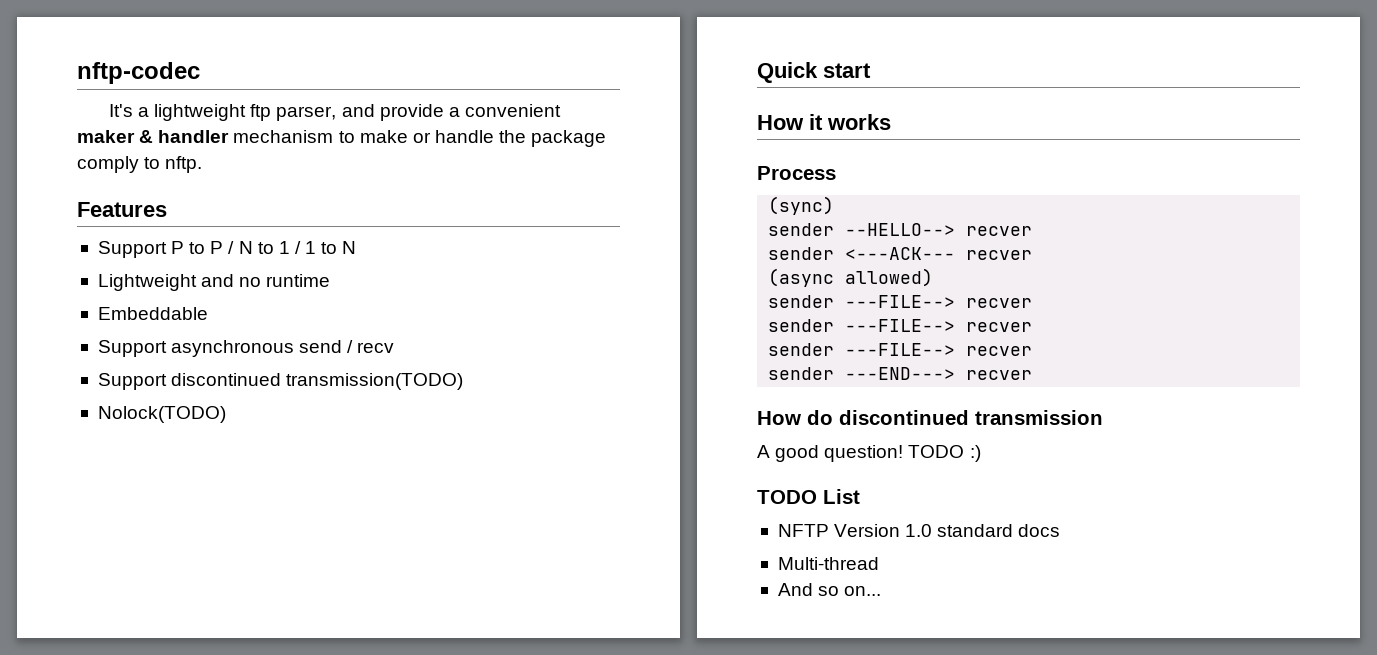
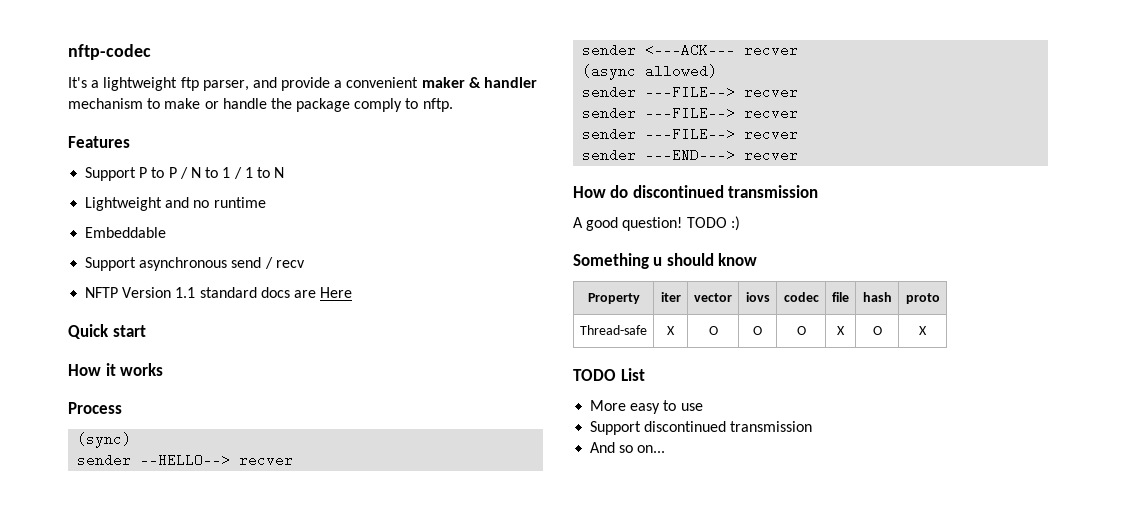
- Support discontinued transmission(TODO)
- Nolock(TODO)
+ NFTP Version 1.1 standard docs are Here
+ Something u should know
+ Property | iter | vector | iovs | codec | file | hash | proto
+ Thread-safe | X | O | O | O | X | O | X
  TODO List
- NFTP Version 1.0 standard docs
- Multi-thread
+ More easy to use
+ Support discontinued transmission

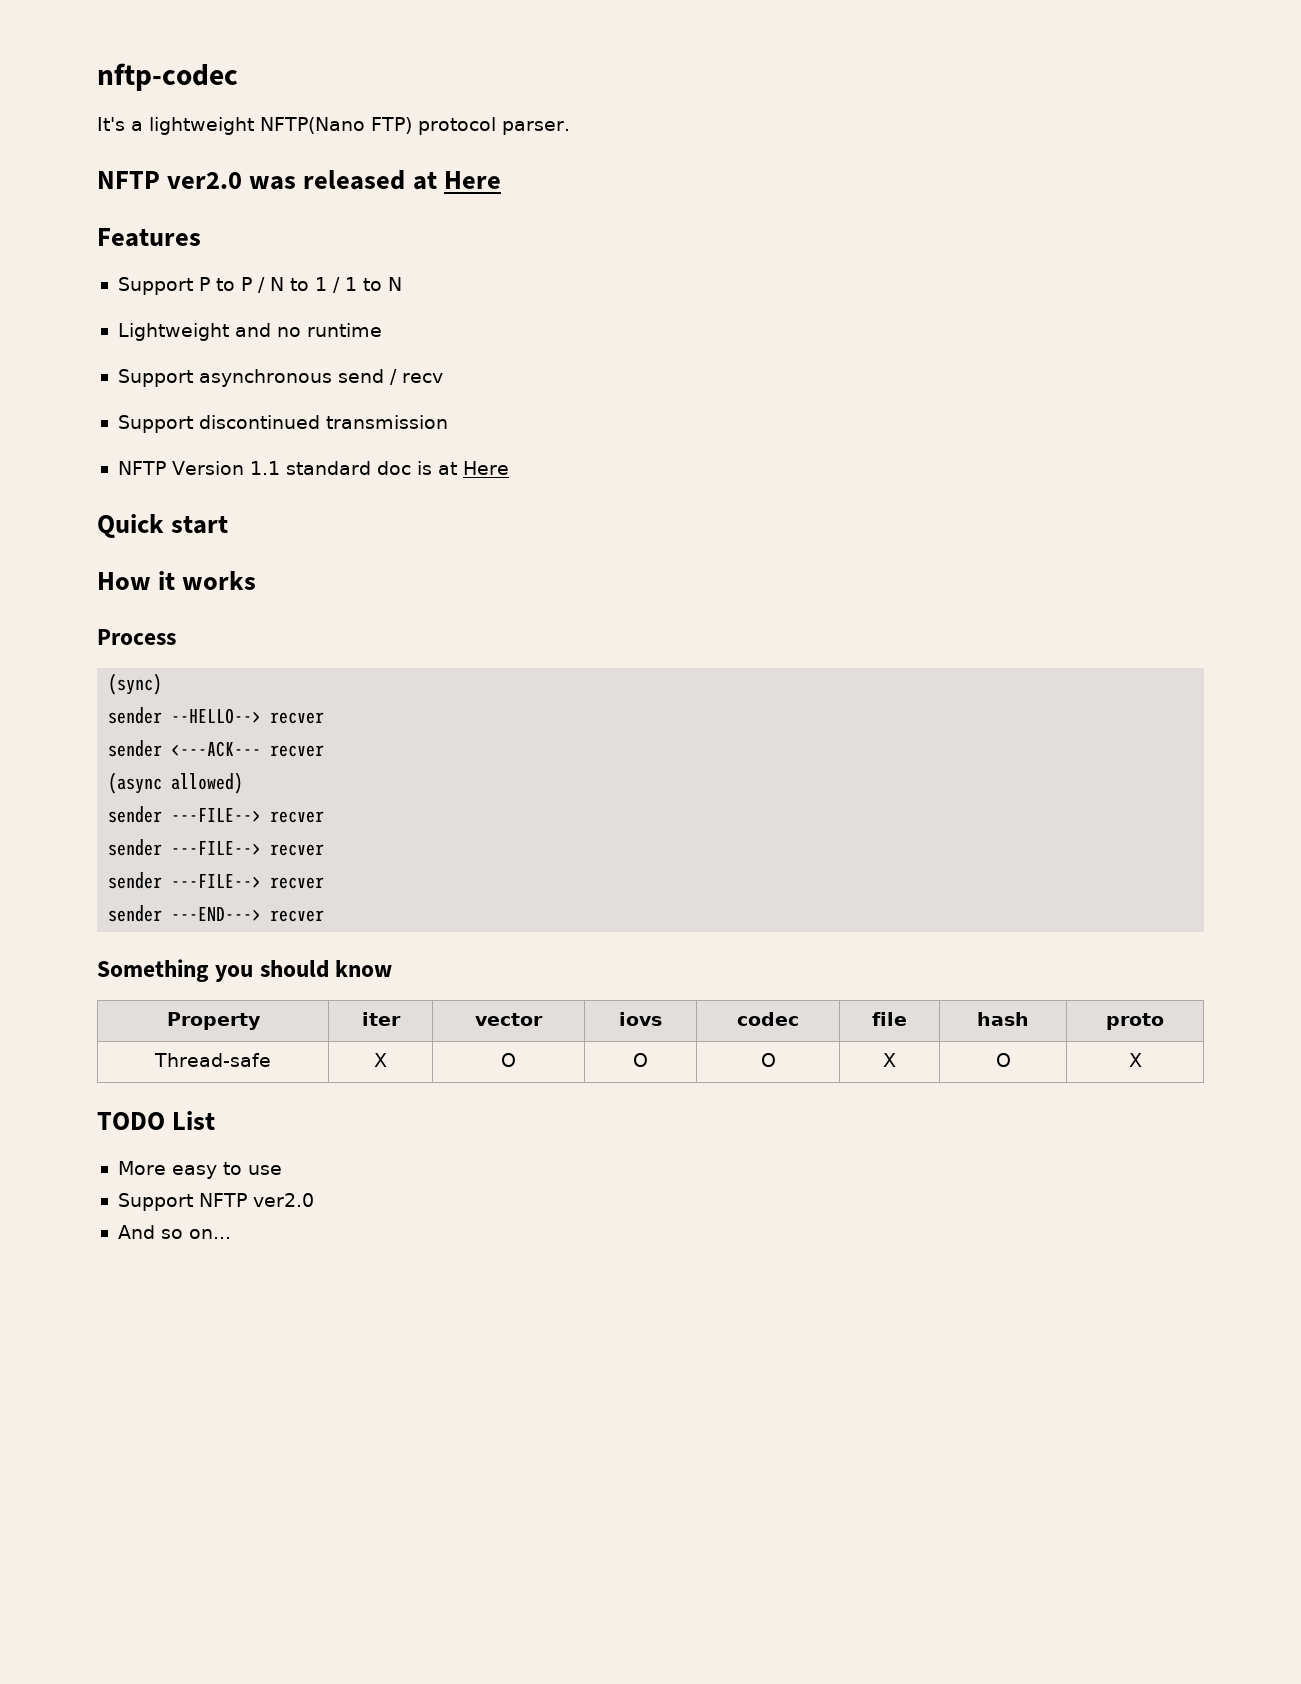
- It's a lightweight ftp parser, and provide a convenient maker & handler mechanism to make or handle the package comply to nftp.
+ It's a lightweight NFTP(Nano FTP) protocol parser.
+ NFTP ver2.0 was released at Here
- Embeddable
+ Support discontinued transmission
- NFTP Version 1.1 standard docs are Here
+ NFTP Version 1.1 standard doc is at Here
- How do discontinued transmission
- A good question! TODO :)
- Something u should know
+ Something you should know
- Support discontinued transmission
+ Support NFTP ver2.0

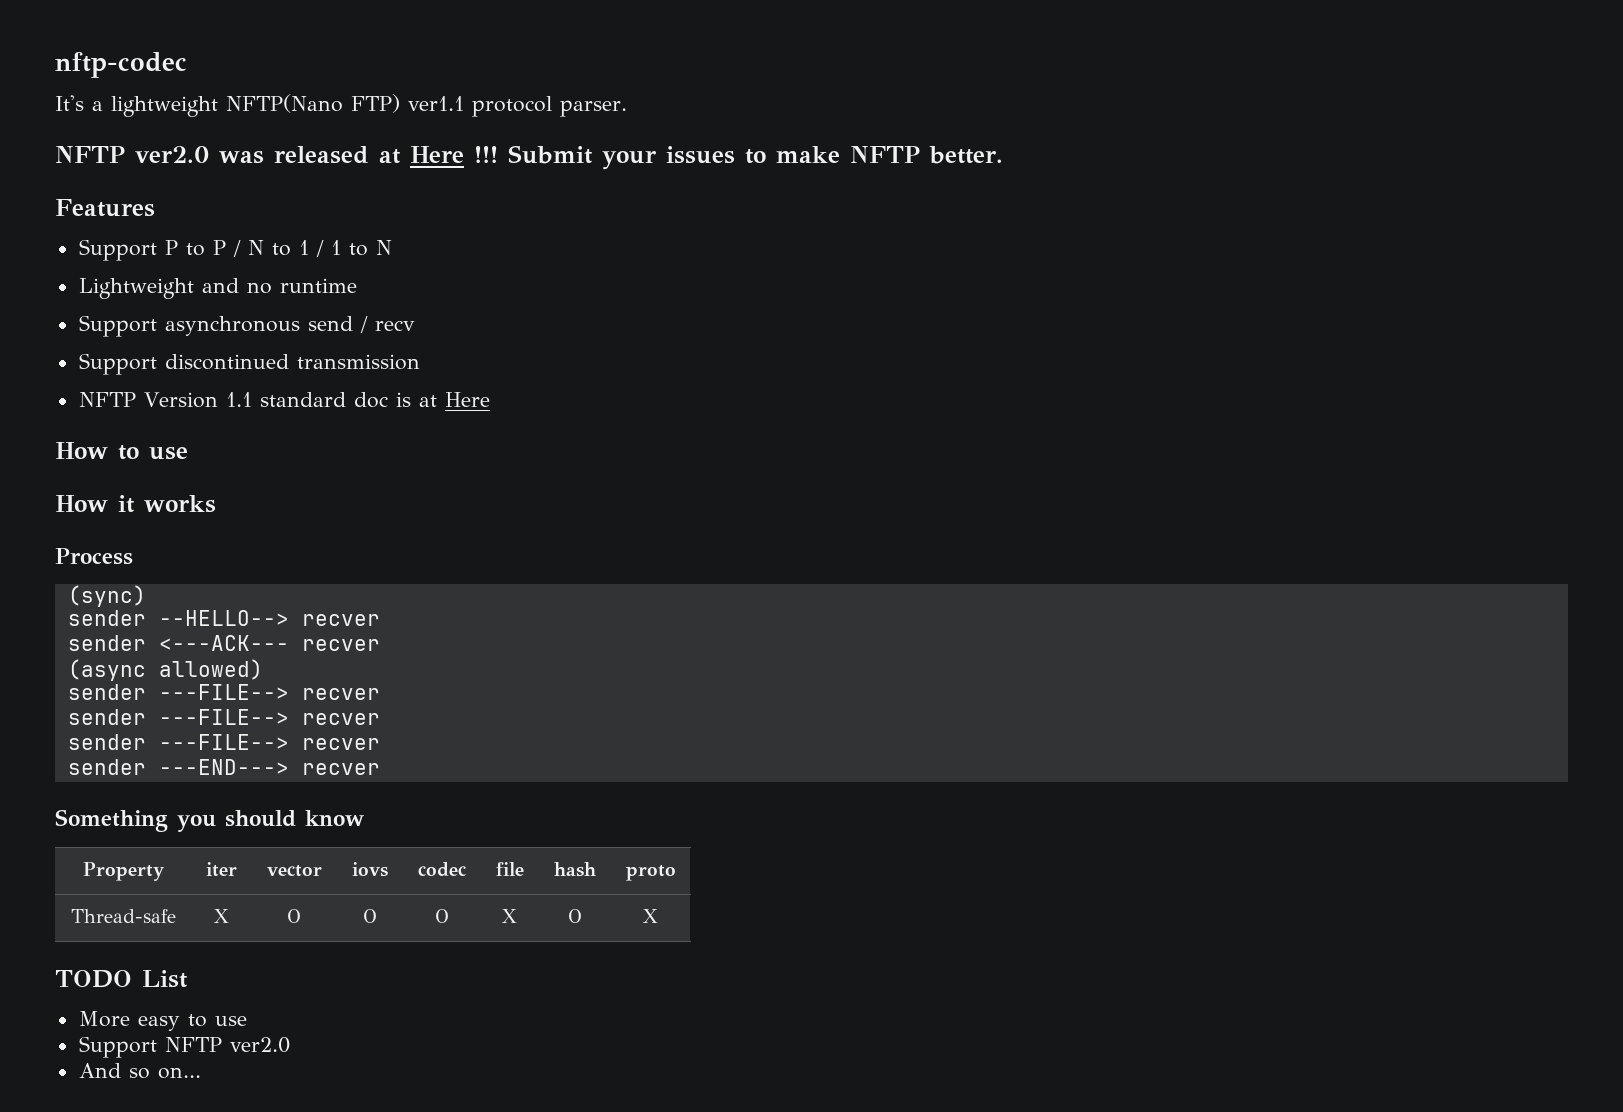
- It's a lightweight NFTP(Nano FTP) protocol parser.
+ It's a lightweight NFTP(Nano FTP) ver1.1 protocol parser.
- NFTP ver2.0 was released at Here
+ NFTP ver2.0 was released at Here !!! Submit your issues to make NFTP better.
- Quick start
+ How to use

